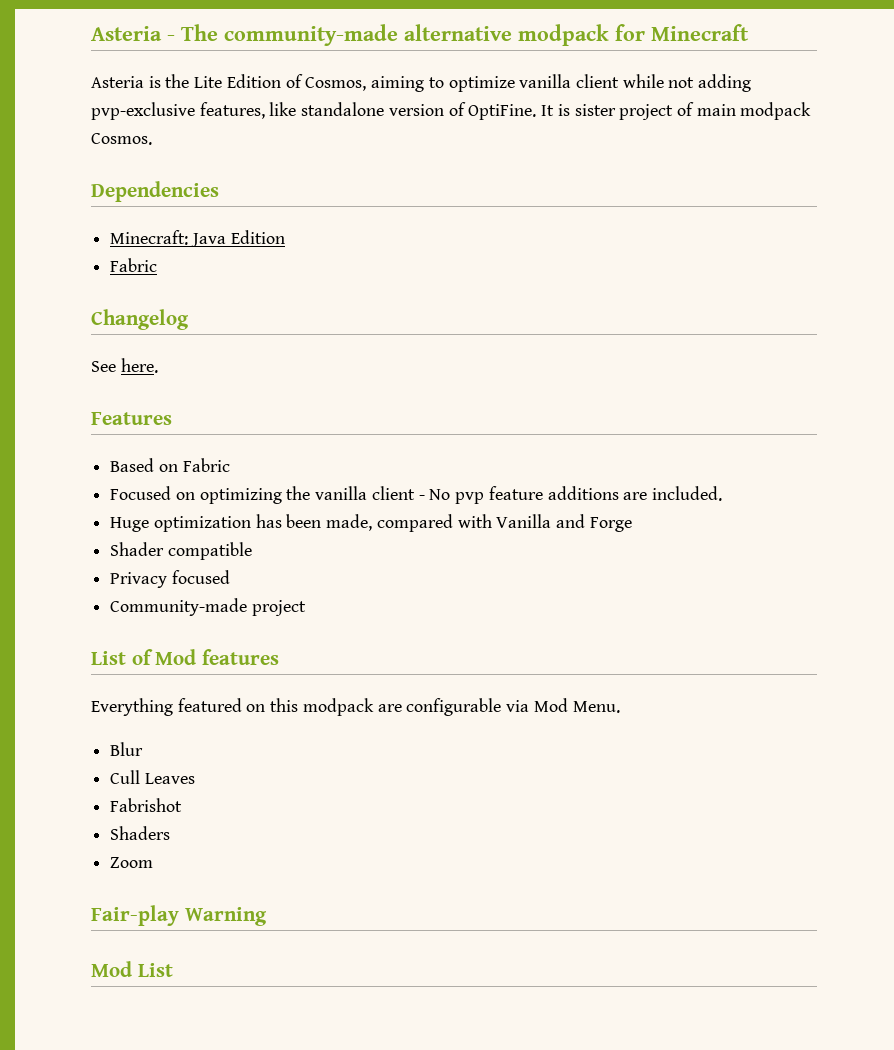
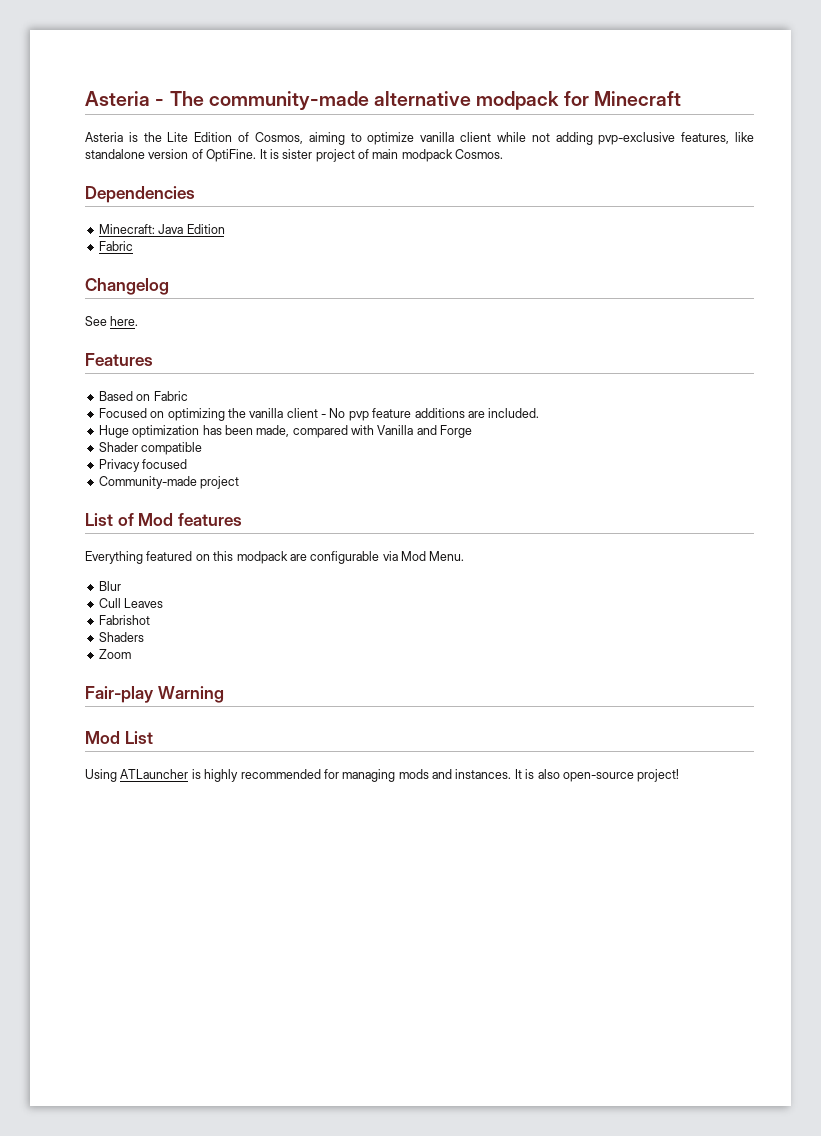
+ Using ATLauncher is highly recommended for managing mods and instances. It is also open-source project!

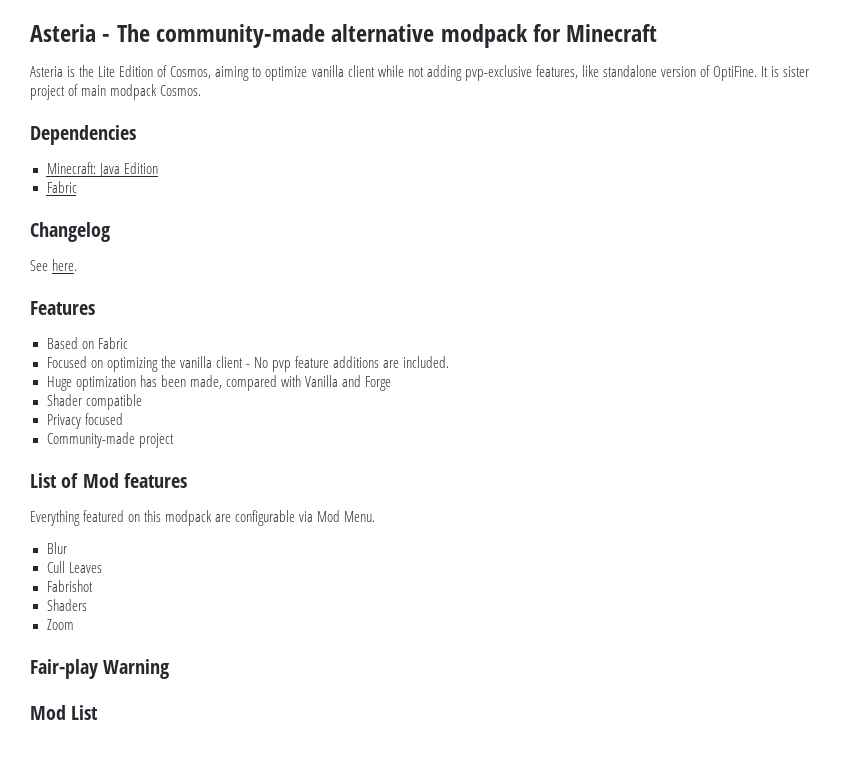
- Using ATLauncher is highly recommended for managing mods and instances. It is also open-source project!

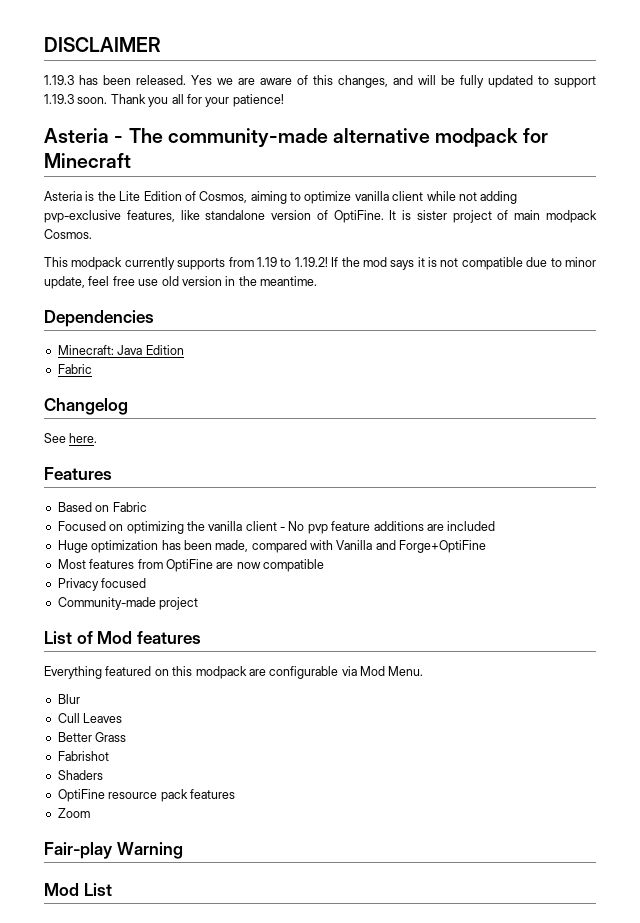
+ DISCLAIMER
+ 1.19.3 has been released. Yes we are aware of this changes, and will be fully updated to support 1.19.3 soon. Thank you all for your patience!
+ This modpack currently supports from 1.19 to 1.19.2! If the mod says it is not compatible due to minor update, feel free use old version in the meantime.
- Focused on optimizing the vanilla client - No pvp feature additions are included.
+ Focused on optimizing the vanilla client - No pvp feature additions are included
- Huge optimization has been made, compared with Vanilla and Forge
- Shader compatible
+ Huge optimization has been made, compared with Vanilla and Forge+OptiFine
+ Most features from OptiFine are now compatible
+ Better Grass
+ OptiFine resource pack features

